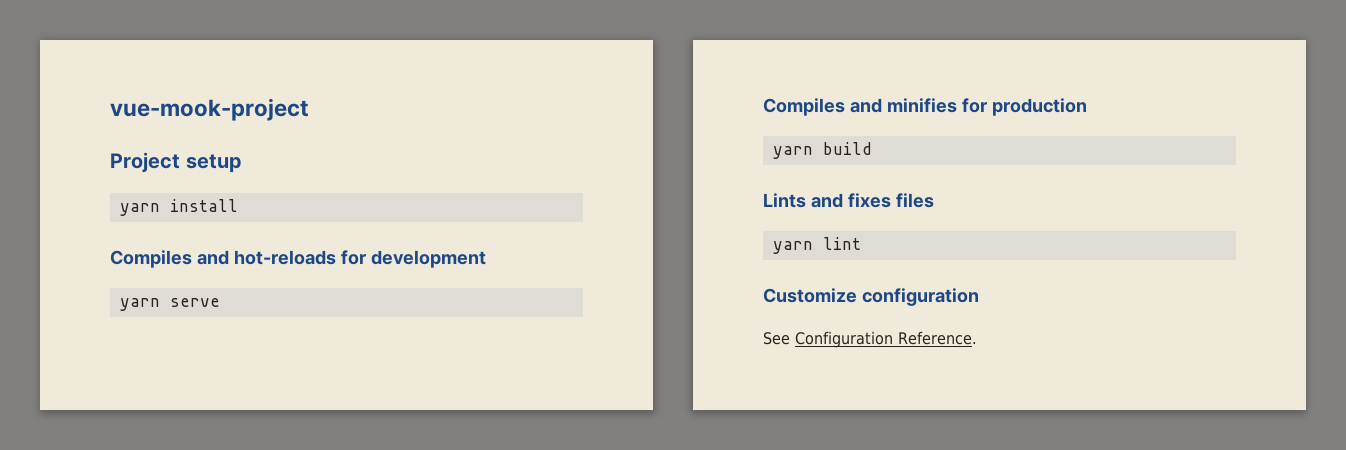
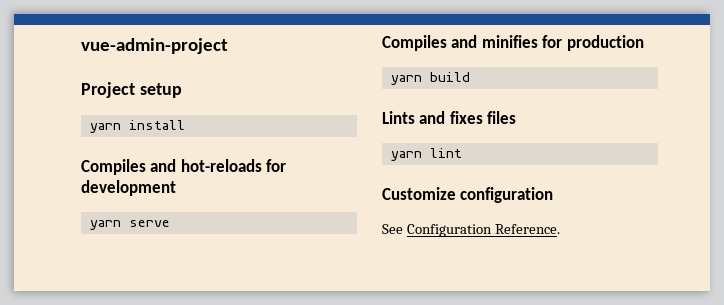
- vue-mook-project
+ vue-admin-project

